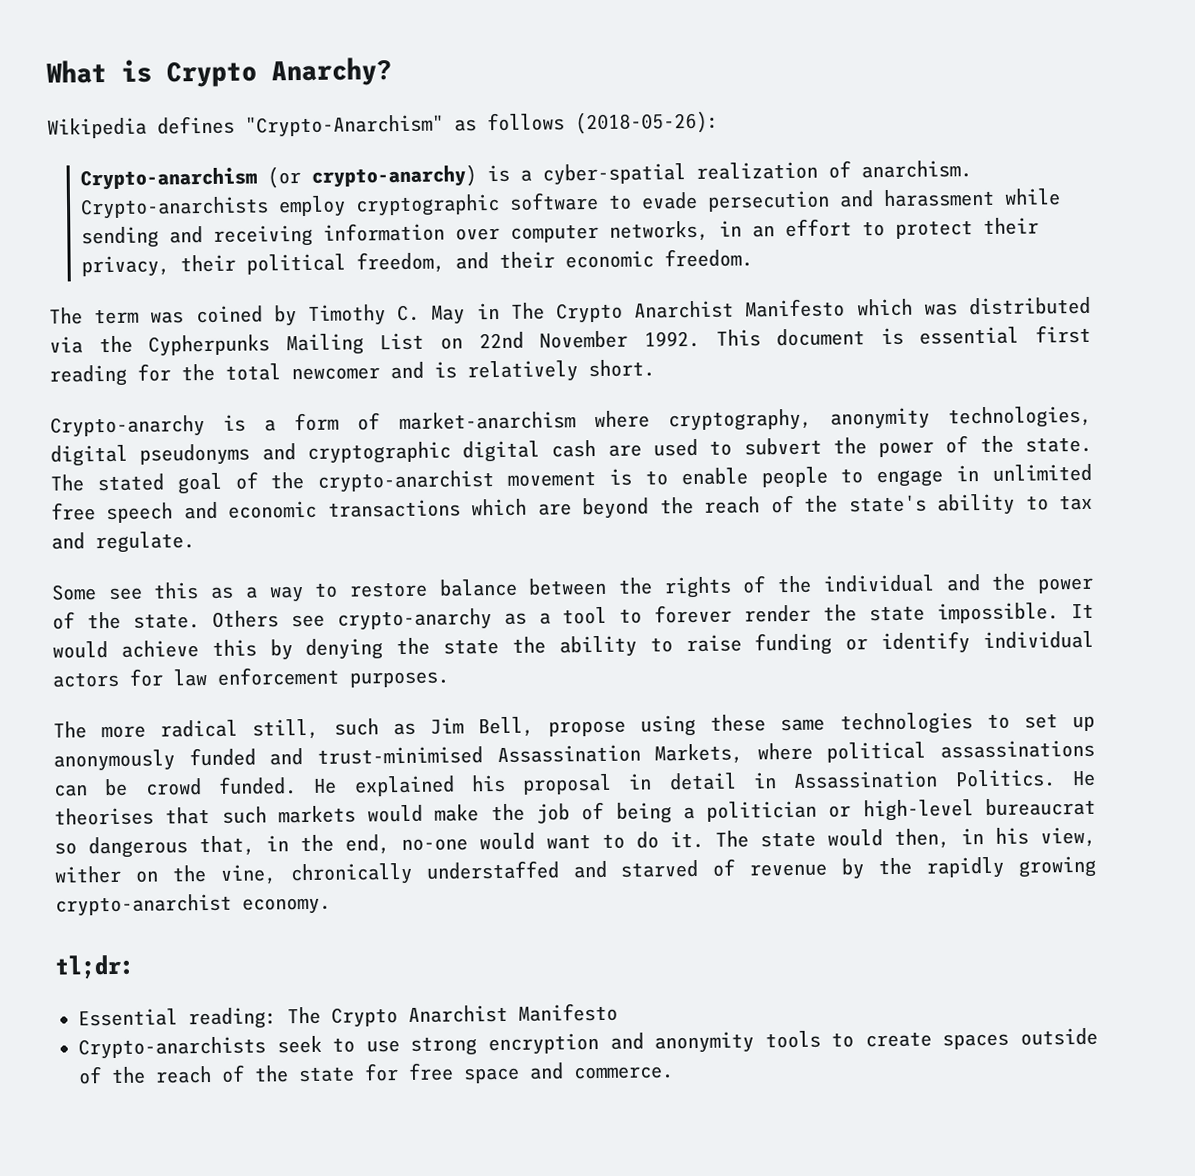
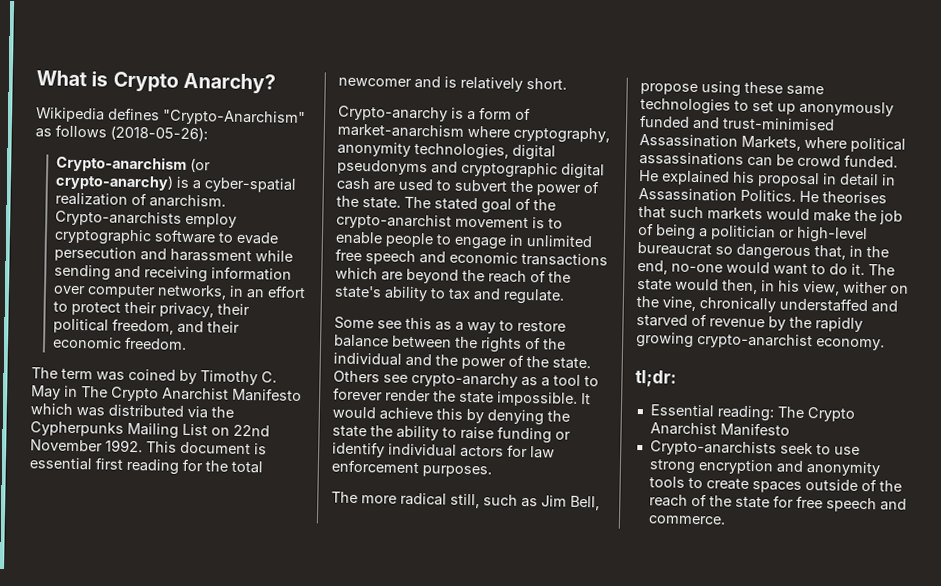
- Crypto-anarchists seek to use strong encryption and anonymity tools to create spaces outside of the reach of the state for free space and commerce.
+ Crypto-anarchists seek to use strong encryption and anonymity tools to create spaces outside of the reach of the state for free speech and commerce.

